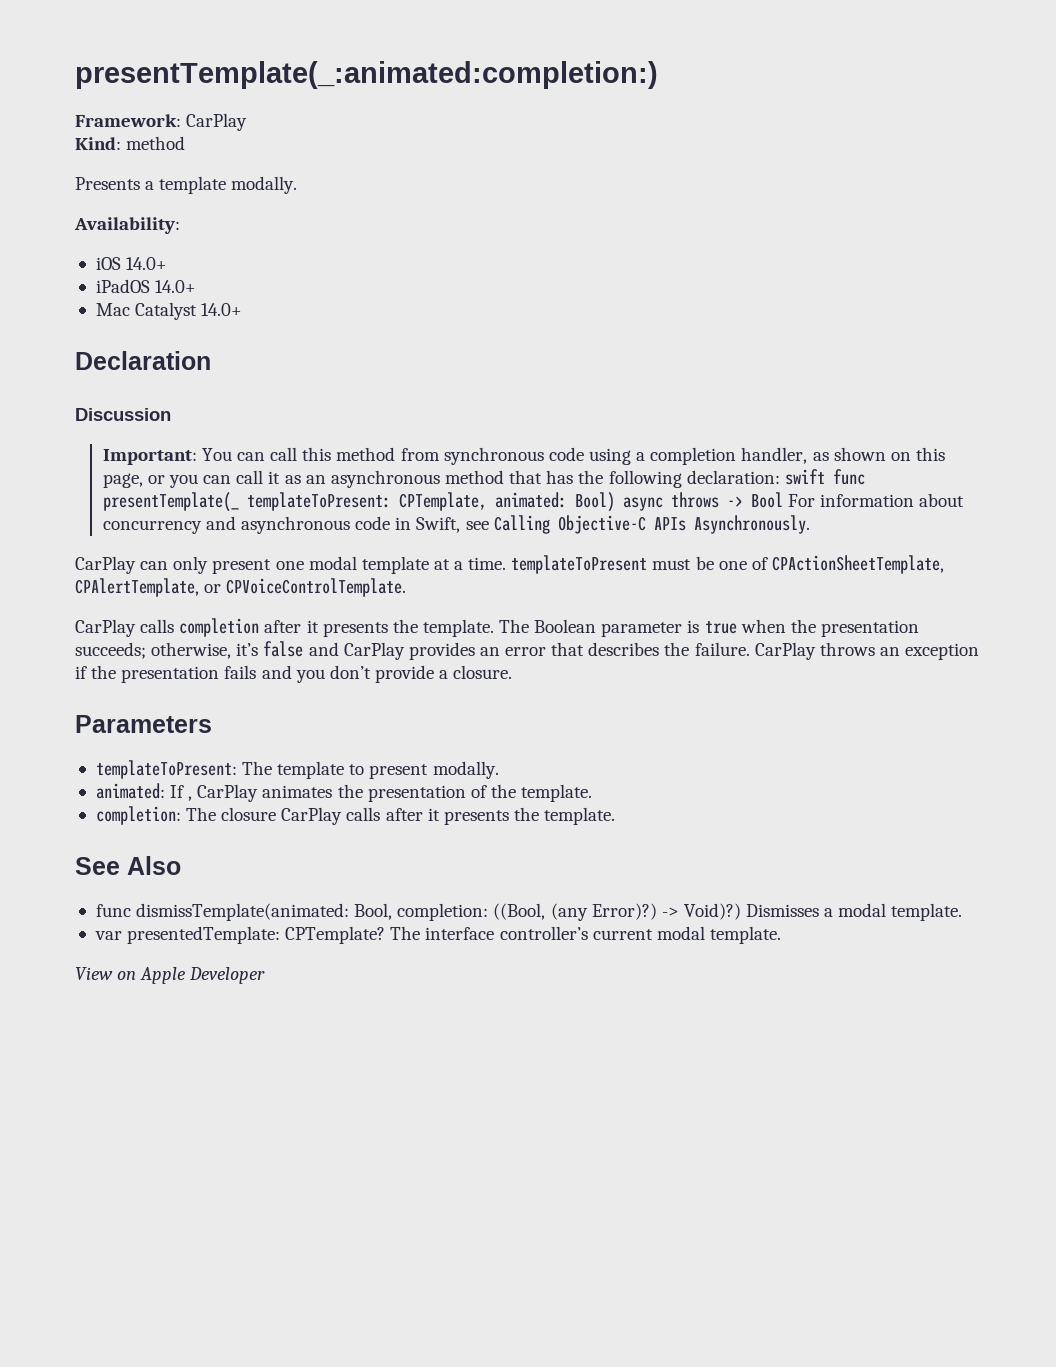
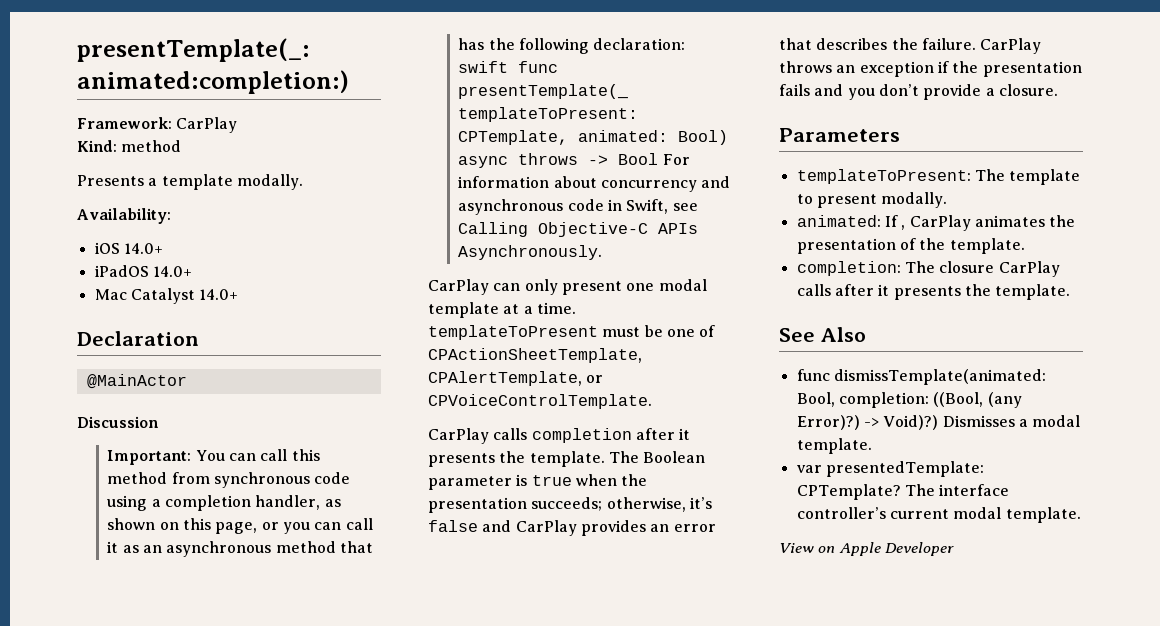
+ @MainActor

